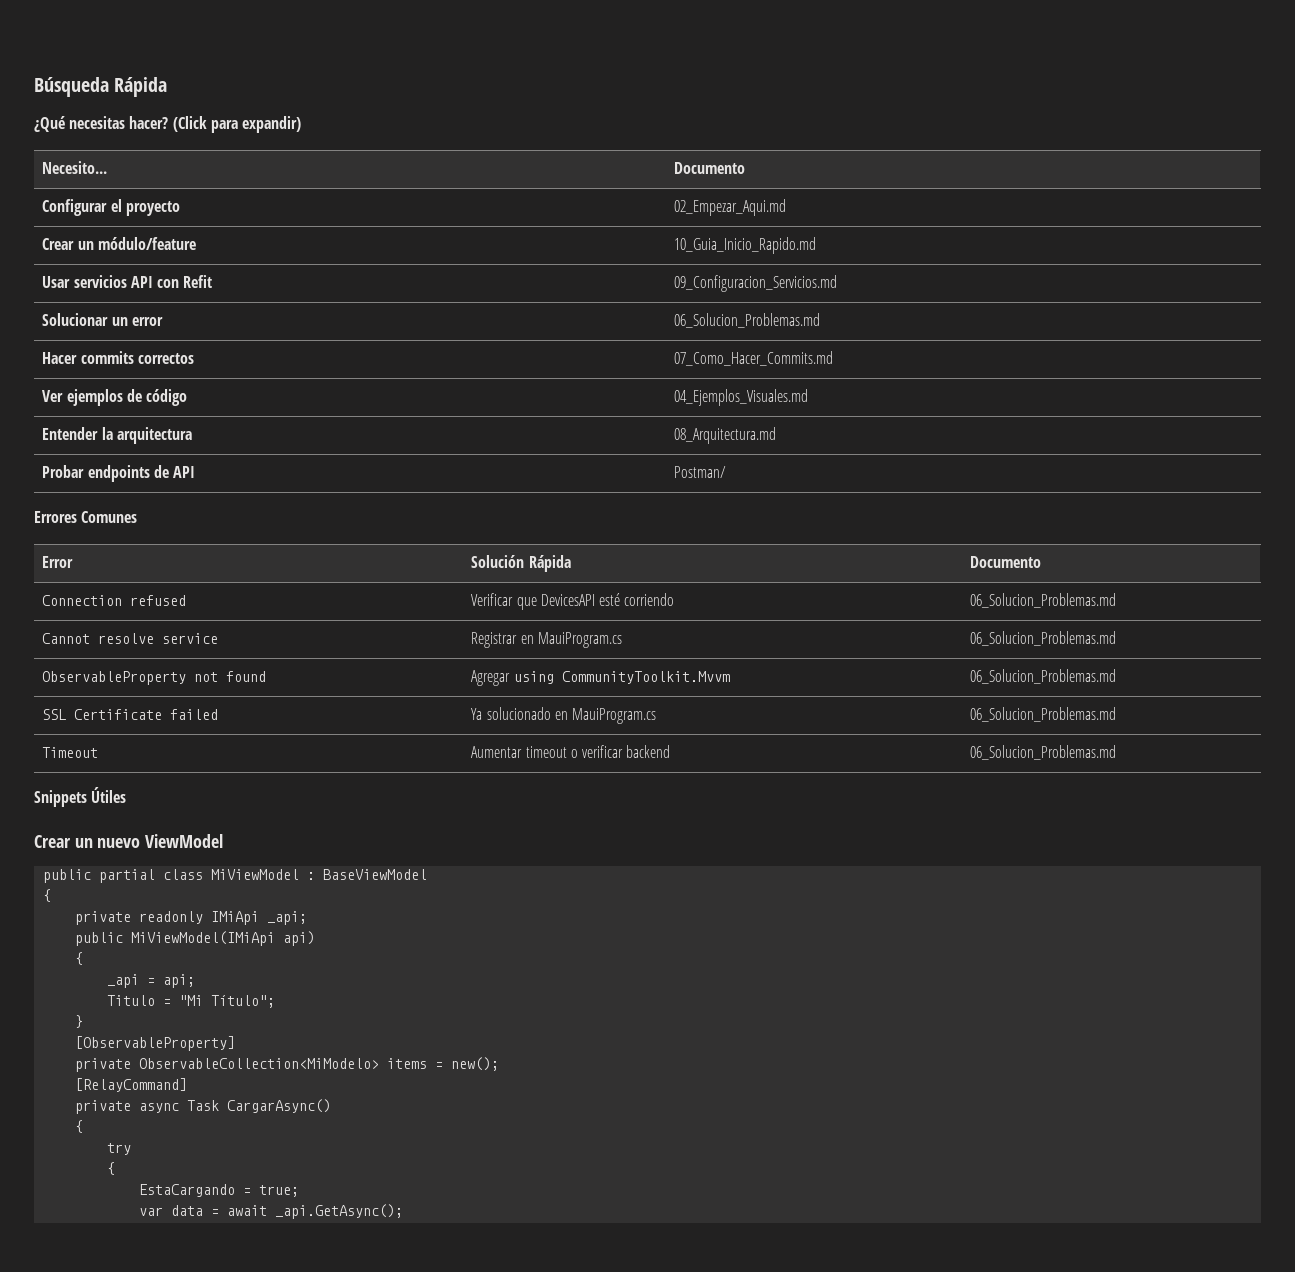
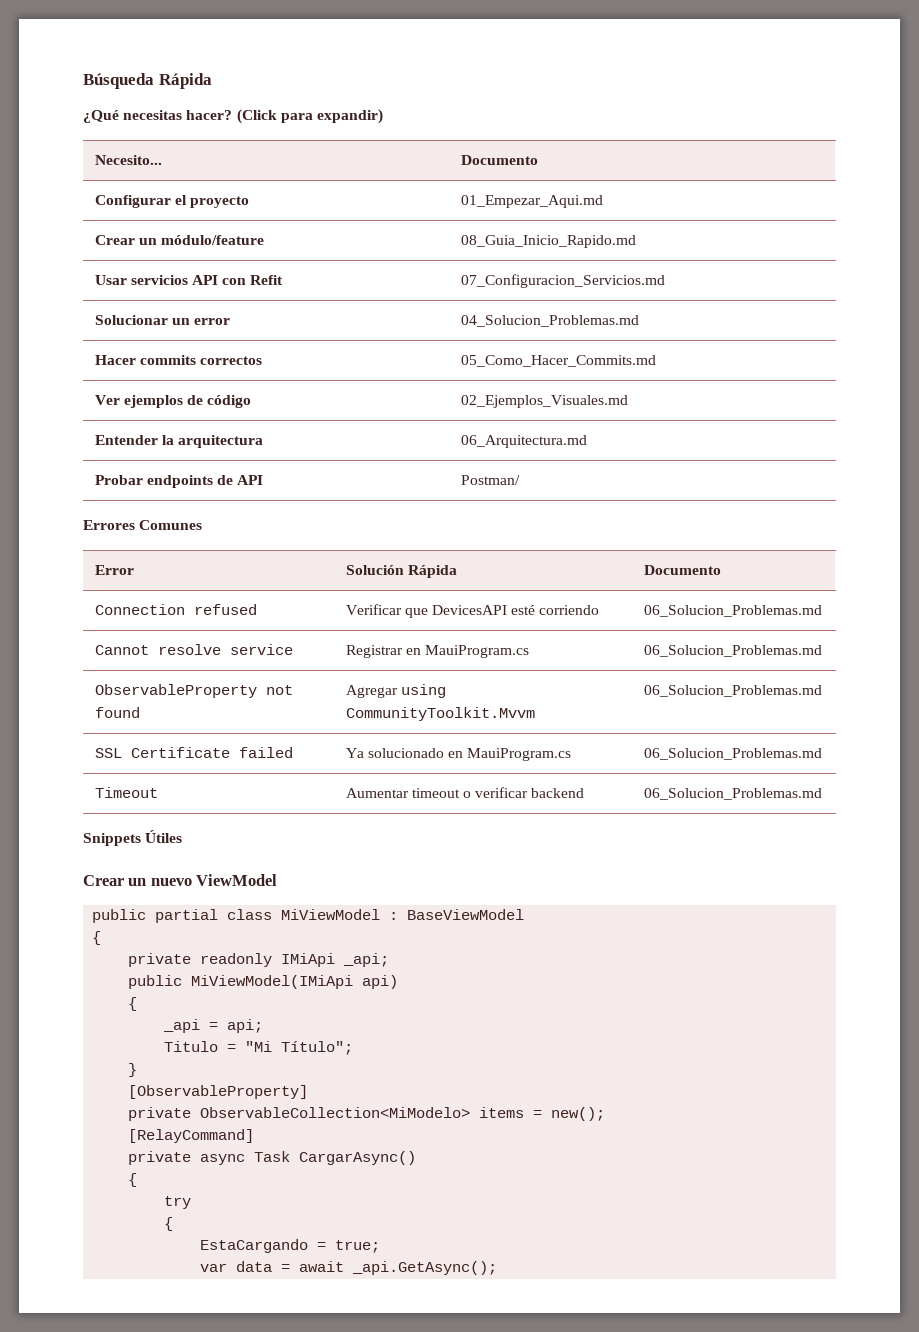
- Configurar el proyecto | 02_Empezar_Aqui.md
+ Configurar el proyecto | 01_Empezar_Aqui.md
- Crear un módulo/feature | 10_Guia_Inicio_Rapido.md
+ Crear un módulo/feature | 08_Guia_Inicio_Rapido.md
- Usar servicios API con Refit | 09_Configuracion_Servicios.md
+ Usar servicios API con Refit | 07_Configuracion_Servicios.md
- Solucionar un error | 06_Solucion_Problemas.md
+ Solucionar un error | 04_Solucion_Problemas.md
- Hacer commits correctos | 07_Como_Hacer_Commits.md
+ Hacer commits correctos | 05_Como_Hacer_Commits.md
- Ver ejemplos de código | 04_Ejemplos_Visuales.md
+ Ver ejemplos de código | 02_Ejemplos_Visuales.md
- Entender la arquitectura | 08_Arquitectura.md
+ Entender la arquitectura | 06_Arquitectura.md

